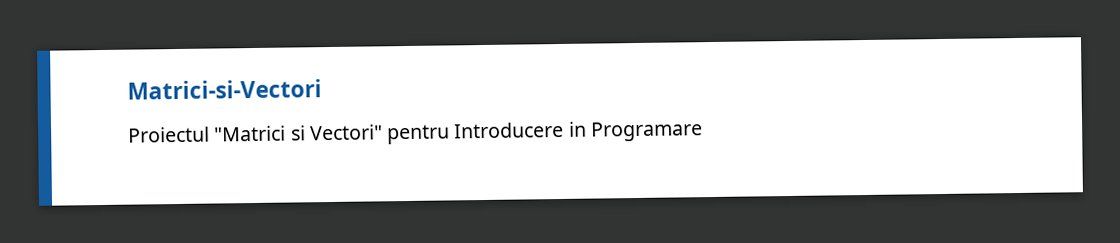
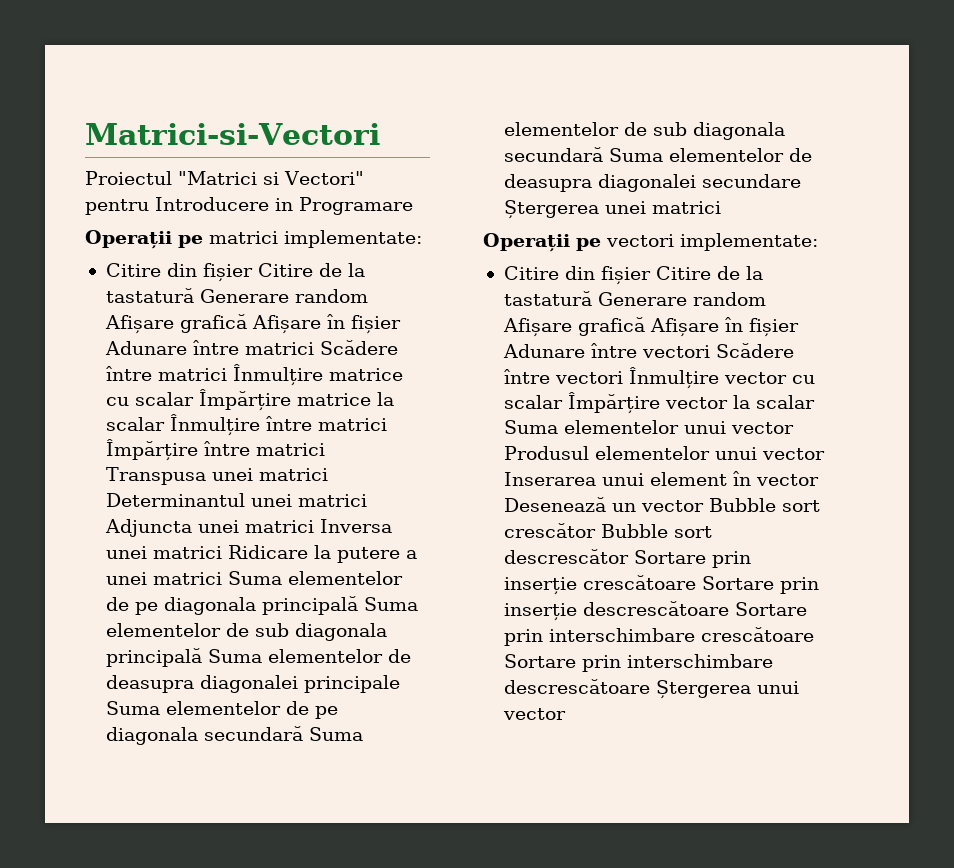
+ Operații pe matrici implementate:
+ Citire din fișier Citire de la tastatură Generare random Afișare grafică Afișare în fișier Adunare între matrici Scădere între matrici Înmulțire matrice cu scalar Împărțire matrice la scalar Înmulțire între matrici Împărțire între matrici Transpusa unei matrici Determinantul unei matrici Adjuncta unei matrici Inversa unei matrici Ridicare la putere a unei matrici Suma elementelor de pe diagonala principală Suma elementelor de sub diagonala principală Suma elementelor de deasupra diagonalei principale Suma elementelor de pe diagonala secundară Suma elementelor de sub diagonala secundară Suma elementelor de deasupra diagonalei secundare Ștergerea unei matrici
+ Operații pe vectori implementate:
+ Citire din fișier Citire de la tastatură Generare random Afișare grafică Afișare în fișier Adunare între vectori Scădere între vectori Înmulțire vector cu scalar Împărțire vector la scalar Suma elementelor unui vector Produsul elementelor unui vector Inserarea unui element în vector Desenează un vector Bubble sort crescător Bubble sort descrescător Sortare prin inserție crescătoare Sortare prin inserție descrescătoare Sortare prin interschimbare crescătoare Sortare prin interschimbare descrescătoare Ștergerea unui vector

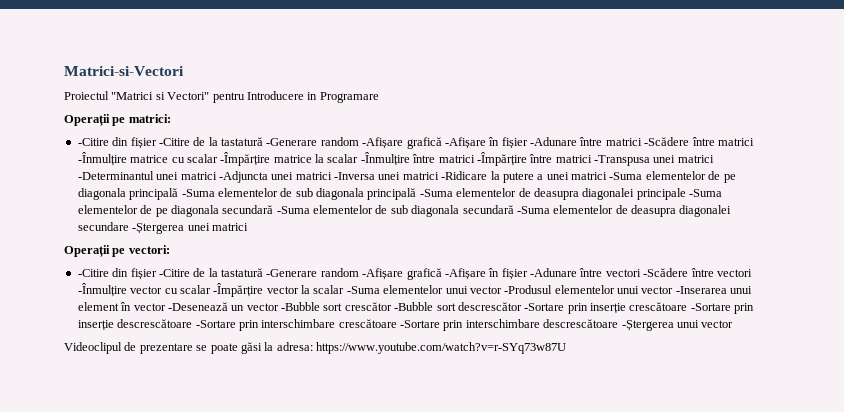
- Operații pe matrici implementate:
- Citire din fișier Citire de la tastatură Generare random Afișare grafică Afișare în fișier Adunare între matrici Scădere între matrici Înmulțire matrice cu scalar Împărțire matrice la scalar Înmulțire între matrici Împărțire între matrici Transpusa unei matrici Determinantul unei matrici Adjuncta unei matrici Inversa unei matrici Ridicare la putere a unei matrici Suma elementelor de pe diagonala principală Suma elementelor de sub diagonala principală Suma elementelor de deasupra diagonalei principale Suma elementelor de pe diagonala secundară Suma elementelor de sub diagonala secundară Suma elementelor de deasupra diagonalei secundare Ștergerea unei matrici
+ Operații pe matrici:
+ -Citire din fișier -Citire de la tastatură -Generare random -Afișare grafică -Afișare în fișier -Adunare între matrici -Scădere între matrici -Înmulțire matrice cu scalar -Împărțire matrice la scalar -Înmulțire între matrici -Împărțire între matrici -Transpusa unei matrici -Determinantul unei matrici -Adjuncta unei matrici -Inversa unei matrici -Ridicare la putere a unei matrici -Suma elementelor de pe diagonala principală -Suma elementelor de sub diagonala principală -Suma elementelor de deasupra diagonalei principale -Suma elementelor de pe diagonala secundară -Suma elementelor de sub diagonala secundară -Suma elementelor de deasupra diagonalei secundare -Ștergerea unei matrici
- Operații pe vectori implementate:
- Citire din fișier Citire de la tastatură Generare random Afișare grafică Afișare în fișier Adunare între vectori Scădere între vectori Înmulțire vector cu scalar Împărțire vector la scalar Suma elementelor unui vector Produsul elementelor unui vector Inserarea unui element în vector Desenează un vector Bubble sort crescător Bubble sort descrescător Sortare prin inserție crescătoare Sortare prin inserție descrescătoare Sortare prin interschimbare crescătoare Sortare prin interschimbare descrescătoare Ștergerea unui vector
+ Operații pe vectori:
+ -Citire din fișier -Citire de la tastatură -Generare random -Afișare grafică -Afișare în fișier -Adunare între vectori -Scădere între vectori -Înmulțire vector cu scalar -Împărțire vector la scalar -Suma elementelor unui vector -Produsul elementelor unui vector -Inserarea unui element în vector -Desenează un vector -Bubble sort crescător -Bubble sort descrescător -Sortare prin inserție crescătoare -Sortare prin inserție descrescătoare -Sortare prin interschimbare crescătoare -Sortare prin interschimbare descrescătoare -Ștergerea unui vector
+ Videoclipul de prezentare se poate găsi la adresa: https://www.youtube.com/watch?v=r-SYq73w87U

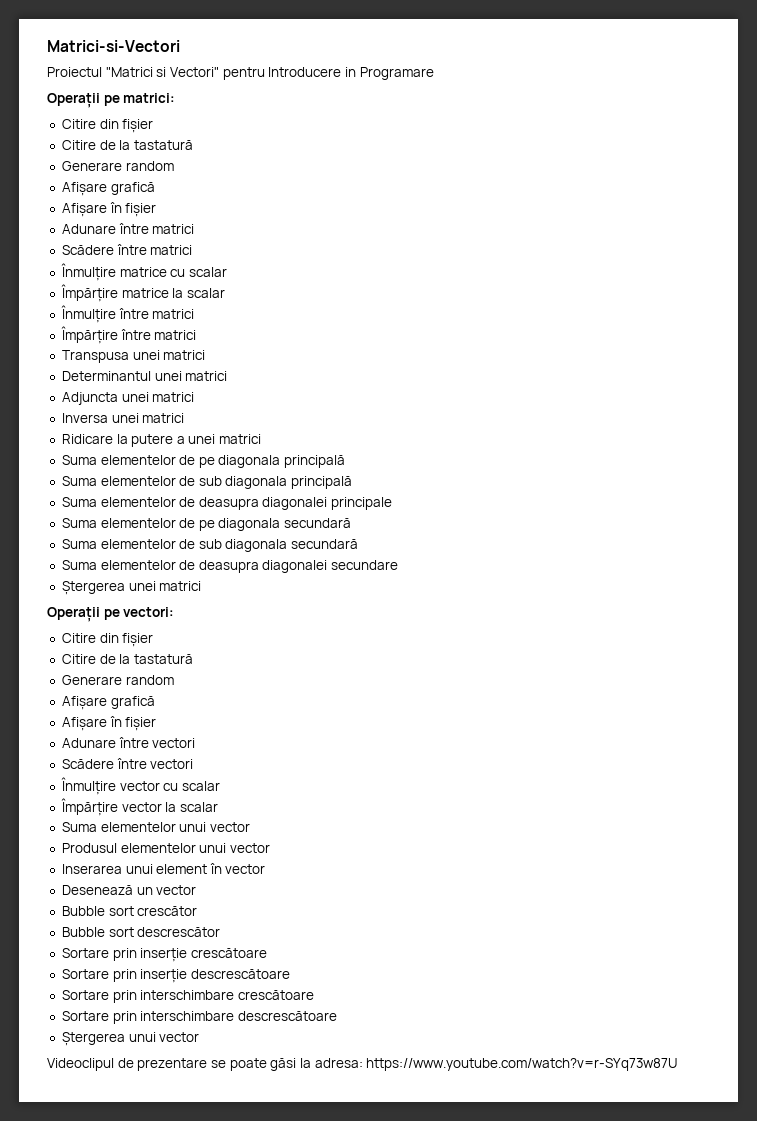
  Operații pe matrici:
- -Citire din fișier -Citire de la tastatură -Generare random -Afișare grafică -Afișare în fișier -Adunare între matrici -Scădere între matrici -Înmulțire matrice cu scalar -Împărțire matrice la scalar -Înmulțire între matrici -Împărțire între matrici -Transpusa unei matrici -Determinantul unei matrici -Adjuncta unei matrici -Inversa unei matrici -Ridicare la putere a unei matrici -Suma elementelor de pe diagonala principală -Suma elementelor de sub diagonala principală -Suma elementelor de deasupra diagonalei principale -Suma elementelor de pe diagonala secundară -Suma elementelor de sub diagonala secundară -Suma elementelor de deasupra diagonalei secundare -Ștergerea unei matrici
+ Citire din fișier
+ Citire de la tastatură
+ Generare random
+ Afișare grafică
+ Afișare în fișier
+ Adunare între matrici
+ Scădere între matrici
+ Înmulțire matrice cu scalar
+ Împărțire matrice la scalar
+ Înmulțire între matrici
+ Împărțire între matrici
+ Transpusa unei matrici
+ Determinantul unei matrici
+ Adjuncta unei matrici
+ Inversa unei matrici
+ Ridicare la putere a unei matrici
+ Suma elementelor de pe diagonala principală
+ Suma elementelor de sub diagonala principală
+ Suma elementelor de deasupra diagonalei principale
+ Suma elementelor de pe diagonala secundară
+ Suma elementelor de sub diagonala secundară
+ Suma elementelor de deasupra diagonalei secundare
+ Ștergerea unei matrici
  Operații pe vectori:
- -Citire din fișier -Citire de la tastatură -Generare random -Afișare grafică -Afișare în fișier -Adunare între vectori -Scădere între vectori -Înmulțire vector cu scalar -Împărțire vector la scalar -Suma elementelor unui vector -Produsul elementelor unui vector -Inserarea unui element în vector -Desenează un vector -Bubble sort crescător -Bubble sort descrescător -Sortare prin inserție crescătoare -Sortare prin inserție descrescătoare -Sortare prin interschimbare crescătoare -Sortare prin interschimbare descrescătoare -Ștergerea unui vector
+ Citire din fișier
+ Citire de la tastatură
+ Generare random
+ Afișare grafică
+ Afișare în fișier
+ Adunare între vectori
+ Scădere între vectori
+ Înmulțire vector cu scalar
+ Împărțire vector la scalar
+ Suma elementelor unui vector
+ Produsul elementelor unui vector
+ Inserarea unui element în vector
+ Desenează un vector
+ Bubble sort crescător
+ Bubble sort descrescător
+ Sortare prin inserție crescătoare
+ Sortare prin inserție descrescătoare
+ Sortare prin interschimbare crescătoare
+ Sortare prin interschimbare descrescătoare
+ Ștergerea unui vector

